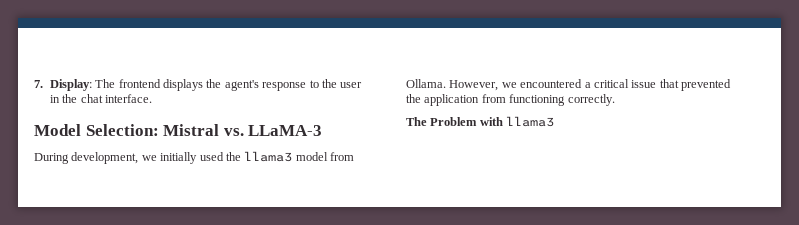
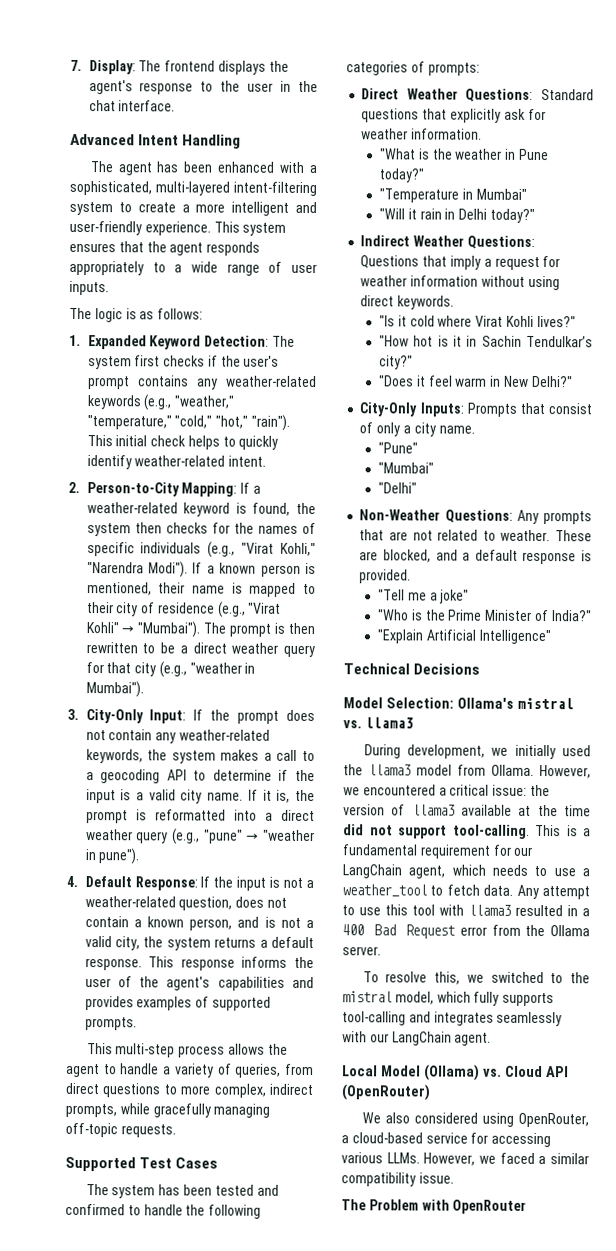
- Model Selection: Mistral vs. LLaMA-3
+ Advanced Intent Handling
+ The agent has been enhanced with a sophisticated, multi-layered intent-filtering system to create a more intelligent and user-friendly experience. This system ensures that the agent responds appropriately to a wide range of user inputs.
+ The logic is as follows:
+ 1. Expanded Keyword Detection: The system first checks if the user's prompt contains any weather-related keywords (e.g., "weather," "temperature," "cold," "hot," "rain"). This initial check helps to quickly identify weather-related intent.
+ 2. Person-to-City Mapping: If a weather-related keyword is found, the system then checks for the names of specific individuals (e.g., "Virat Kohli," "Narendra Modi"). If a known person is mentioned, their name is mapped to their city of residence (e.g., "Virat Kohli" → "Mumbai"). The prompt is then rewritten to be a direct weather query for that city (e.g., "weather in Mumbai").
+ 3. City-Only Input: If the prompt does not contain any weather-related keywords, the system makes a call to a geocoding API to determine if the input is a valid city name. If it is, the prompt is reformatted into a direct weather query (e.g., "pune" → "weather in pune").
+ 4. Default Response: If the input is not a weather-related question, does not contain a known person, and is not a valid city, the system returns a default response. This response informs the user of the agent's capabilities and provides examples of supported prompts.
+ This multi-step process allows the agent to handle a variety of queries, from direct questions to more complex, indirect prompts, while gracefully managing off-topic requests.
+ Supported Test Cases
+ The system has been tested and confirmed to handle the following categories of prompts:
+ Direct Weather Questions: Standard questions that explicitly ask for weather information.
+ "What is the weather in Pune today?"
+ "Temperature in Mumbai"
+ "Will it rain in Delhi today?"
+ Indirect Weather Questions: Questions that imply a request for weather information without using direct keywords.
+ "Is it cold where Virat Kohli lives?"
+ "How hot is it in Sachin Tendulkar’s city?"
+ "Does it feel warm in New Delhi?"
+ City-Only Inputs: Prompts that consist of only a city name.
+ "Pune"
+ "Mumbai"
+ "Delhi"
+ Non-Weather Questions: Any prompts that are not related to weather. These are blocked, and a default response is provided.
+ "Tell me a joke"
+ "Who is the Prime Minister of India?"
+ "Explain Artificial Intelligence"
+ Technical Decisions
+ Model Selection: Ollama's mistral vs. llama3
- However, we encountered a critical issue that prevented the application from functioning correctly.
+ However, we encountered a critical issue: the version of llama3 available at the time did not support tool-calling. This is a fundamental requirement for our LangChain agent, which needs to use a weather_tool to fetch data. Any attempt to use this tool with llama3 resulted in a 400 Bad Request error from the Ollama server.
+ To resolve this, we switched to the mistral model, which fully supports tool-calling and integrates seamlessly with our LangChain agent.
+ Local Model (Ollama) vs. Cloud API (OpenRouter)
+ We also considered using OpenRouter, a cloud-based service for accessing various LLMs. However, we faced a similar compatibility issue.
- The Problem with llama3
+ The Problem with OpenRouter

